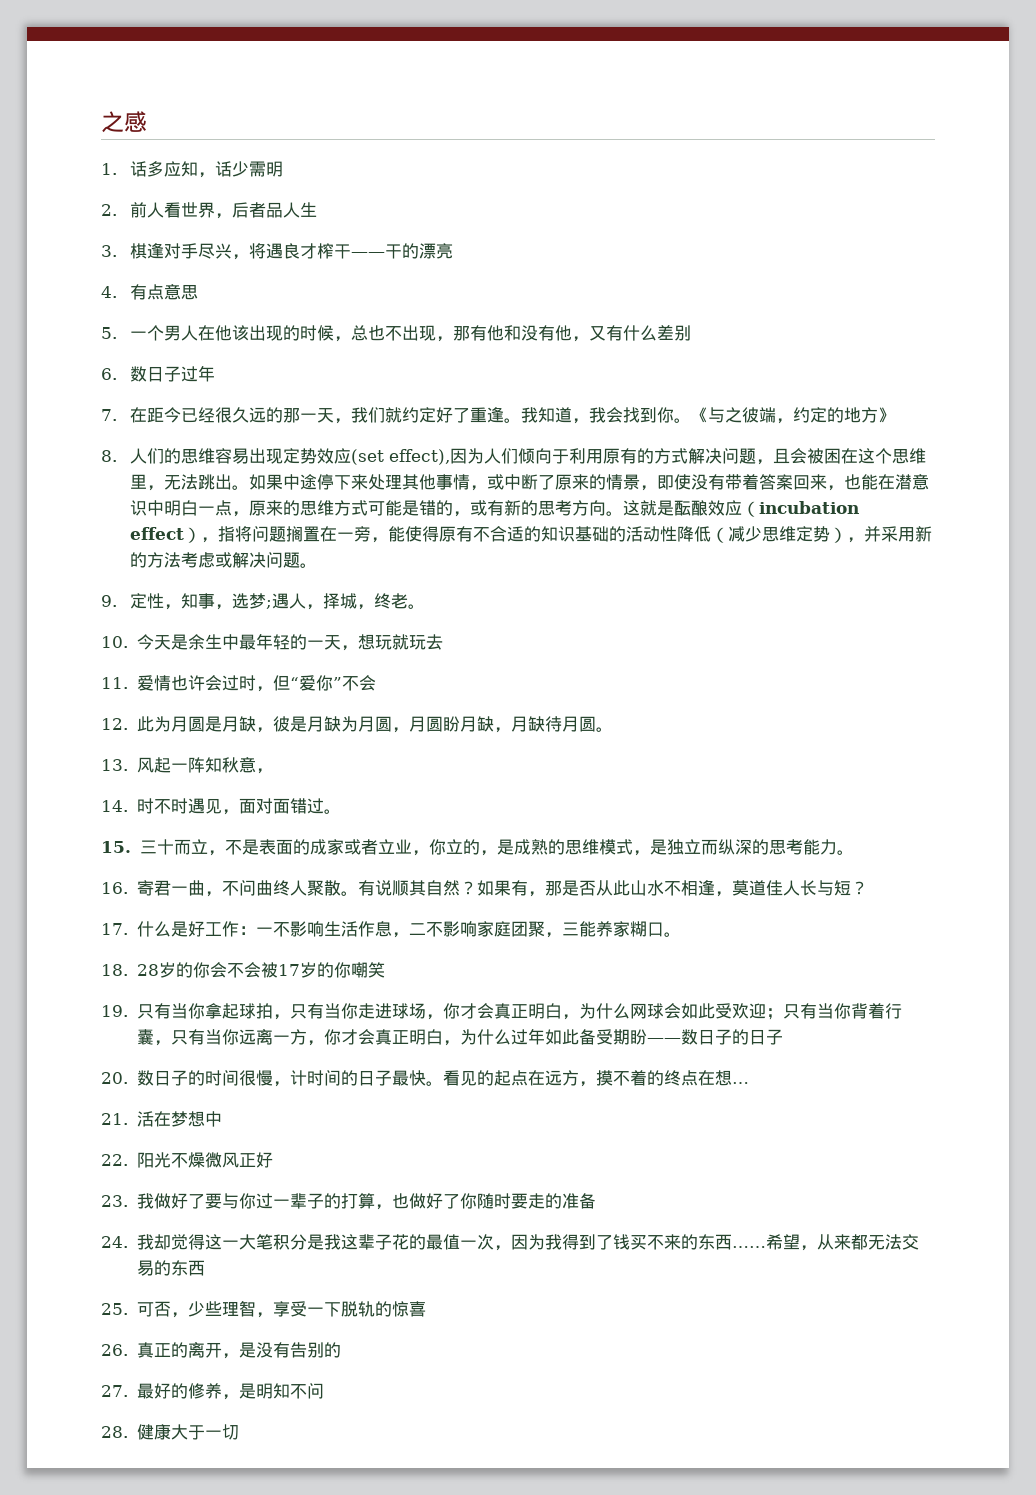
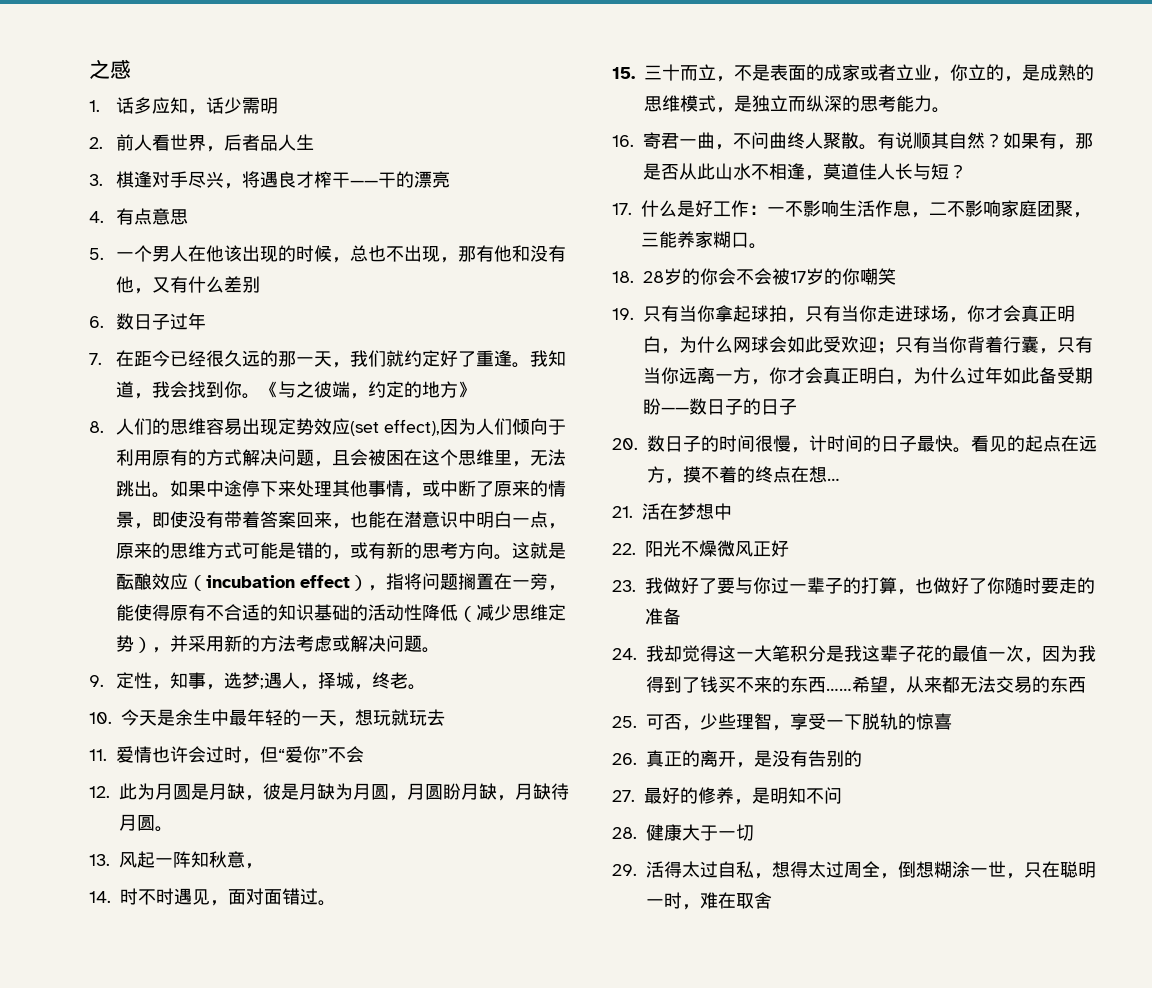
+ 29.活得太过自私，想得太过周全，倒想糊涂一世，只在聪明一时，难在取舍

